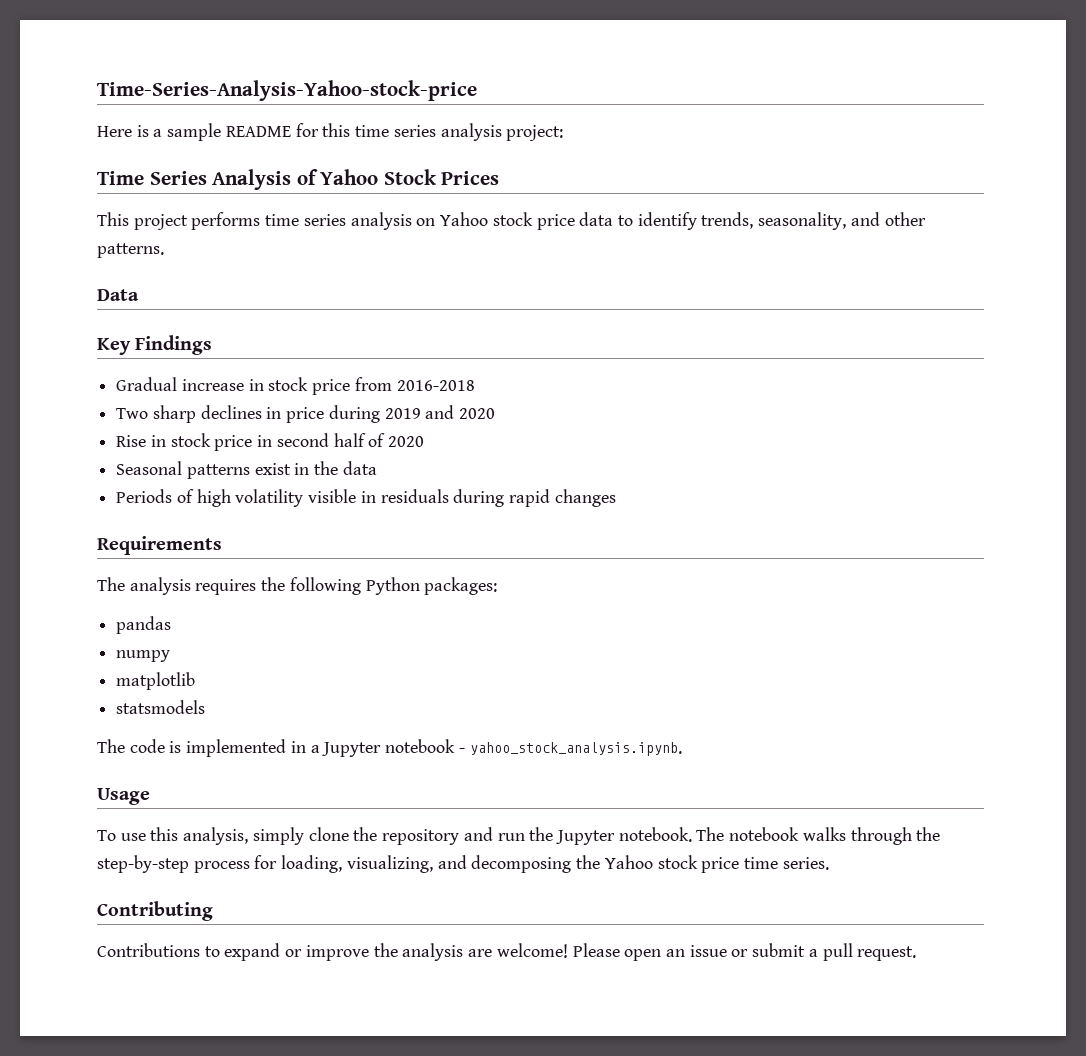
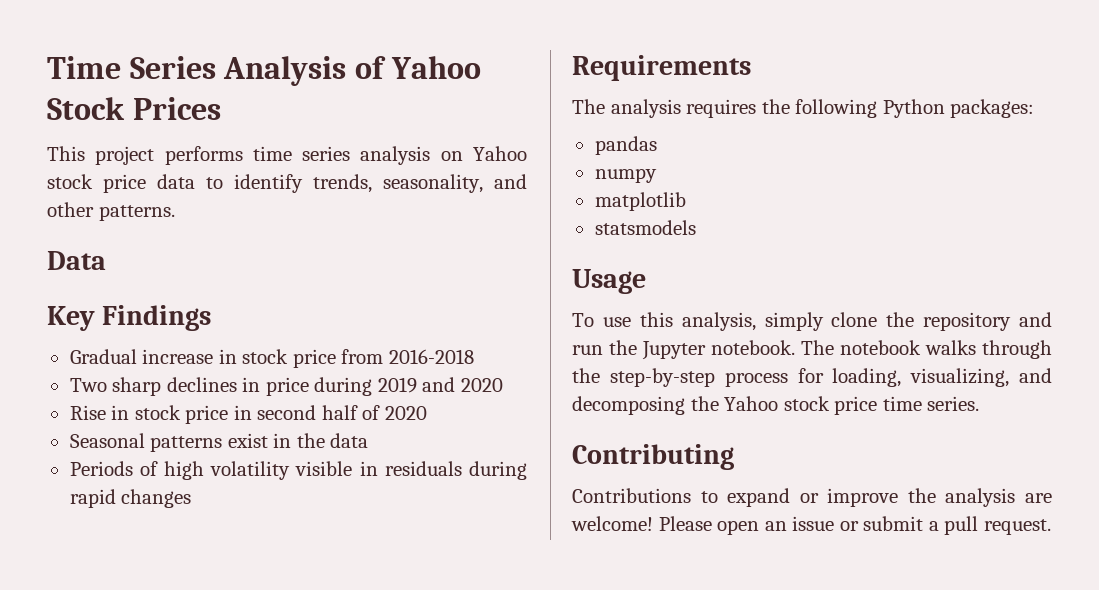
- Time-Series-Analysis-Yahoo-stock-price
- Here is a sample README for this time series analysis project:
- The code is implemented in a Jupyter notebook - yahoo_stock_analysis.ipynb.

